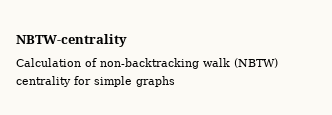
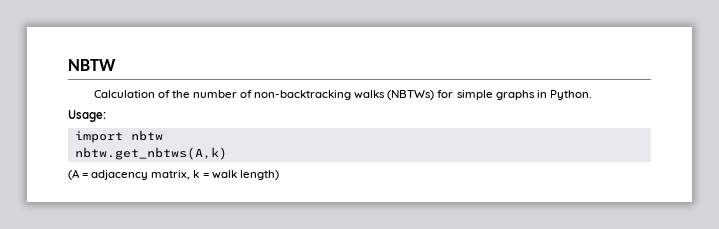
- NBTW-centrality
+ NBTW
- Calculation of non-backtracking walk (NBTW) centrality for simple graphs
+ Calculation of the number of non-backtracking walks (NBTWs) for simple graphs in Python.
+ Usage:
+ import nbtw
+ nbtw.get_nbtws(A,k)
+ (A = adjacency matrix, k = walk length)

